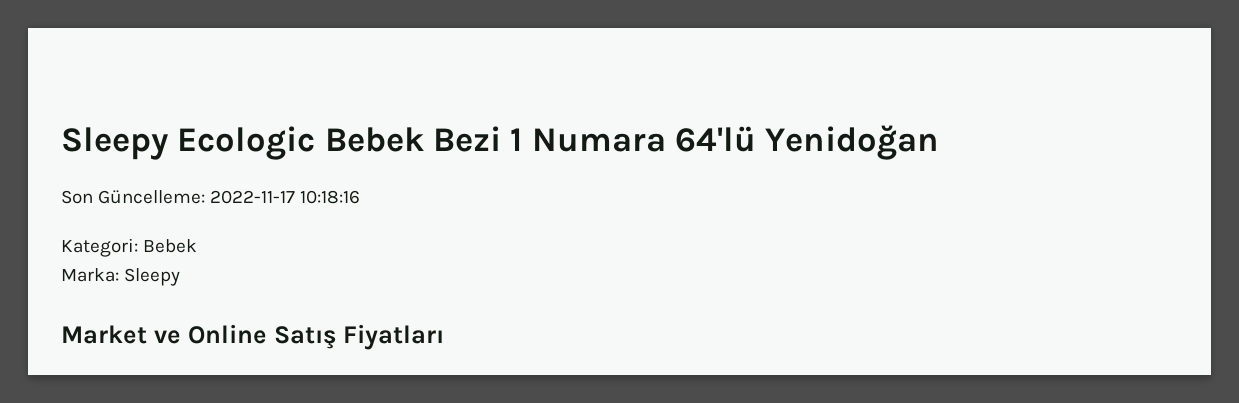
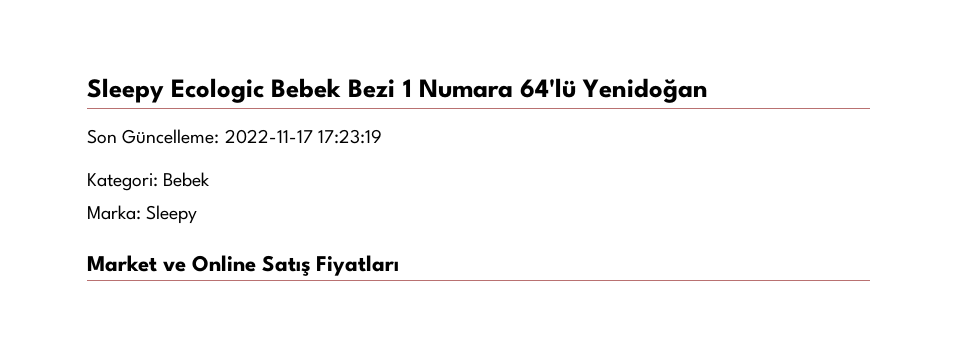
- Son Güncelleme: 2022-11-17 10:18:16
+ Son Güncelleme: 2022-11-17 17:23:19

